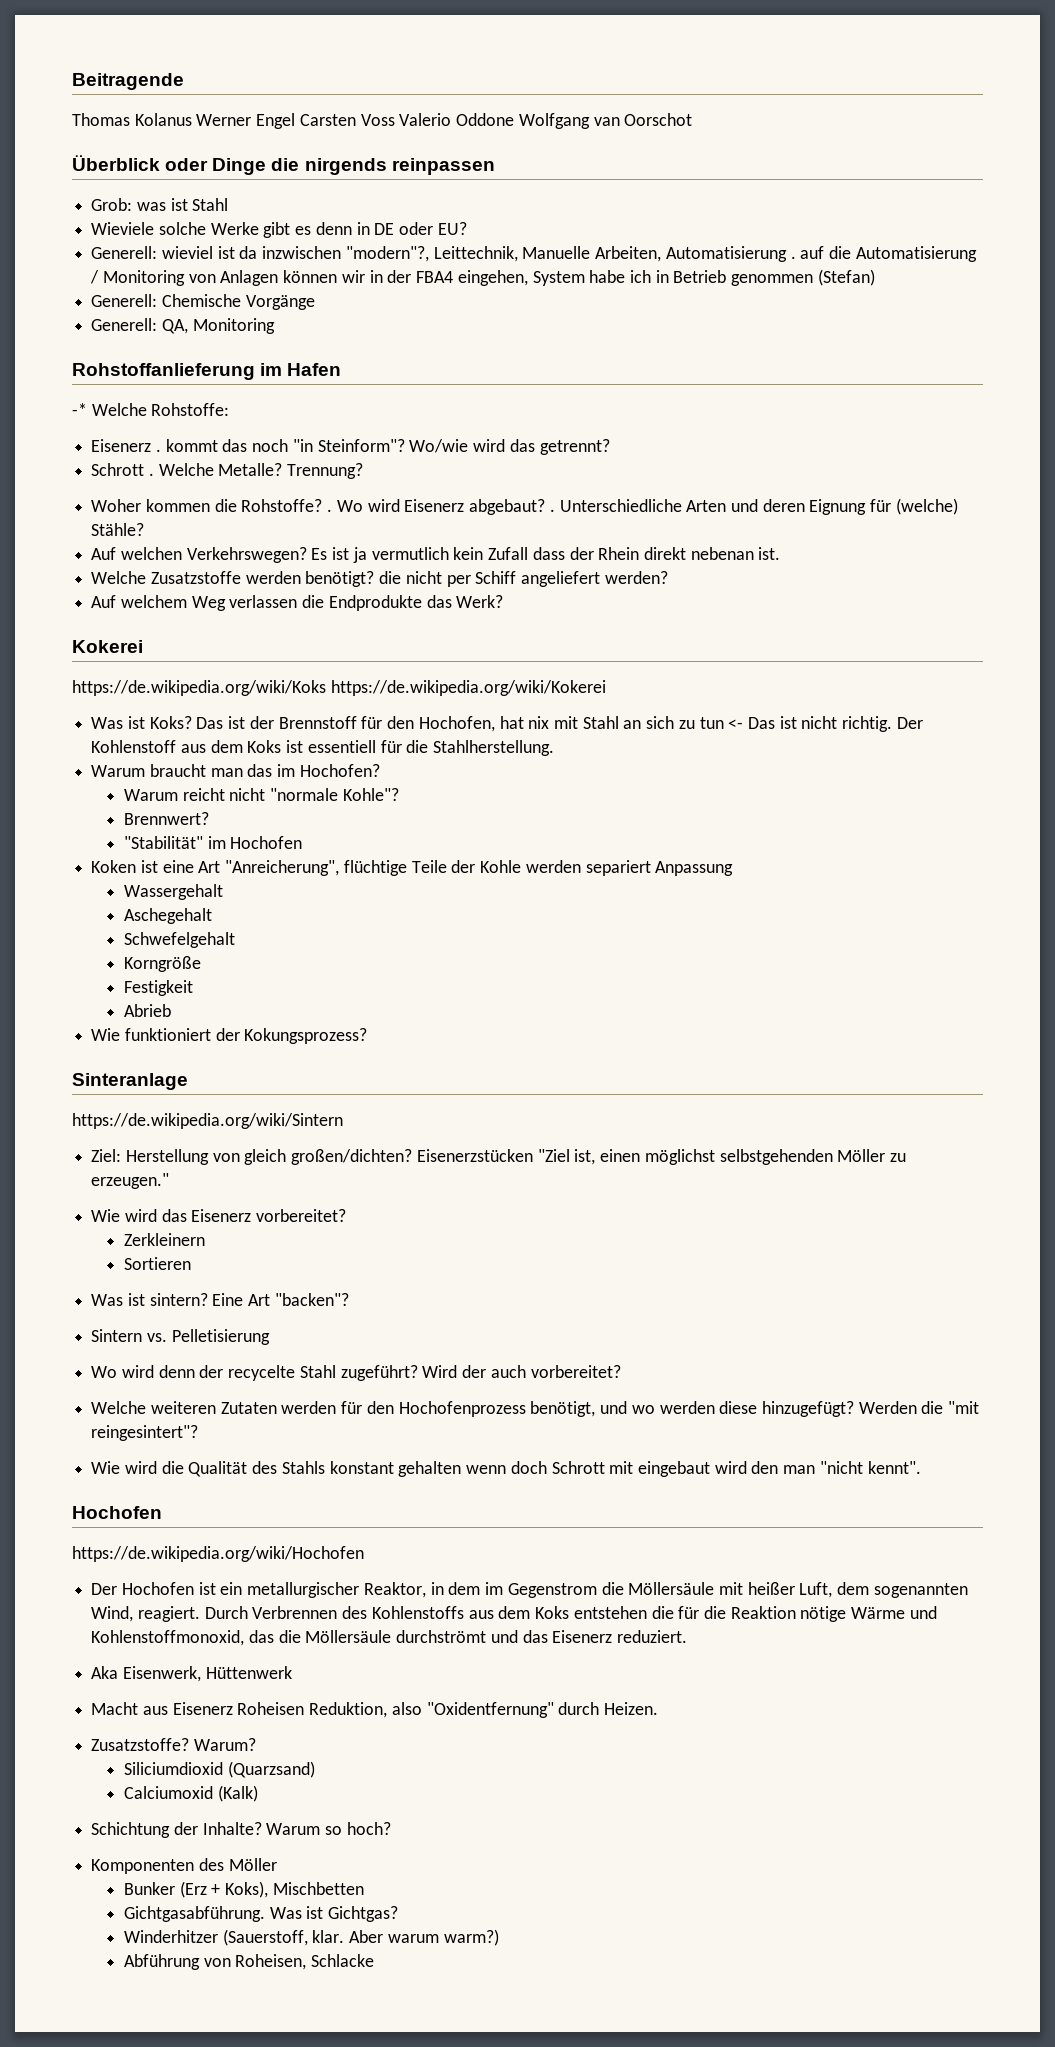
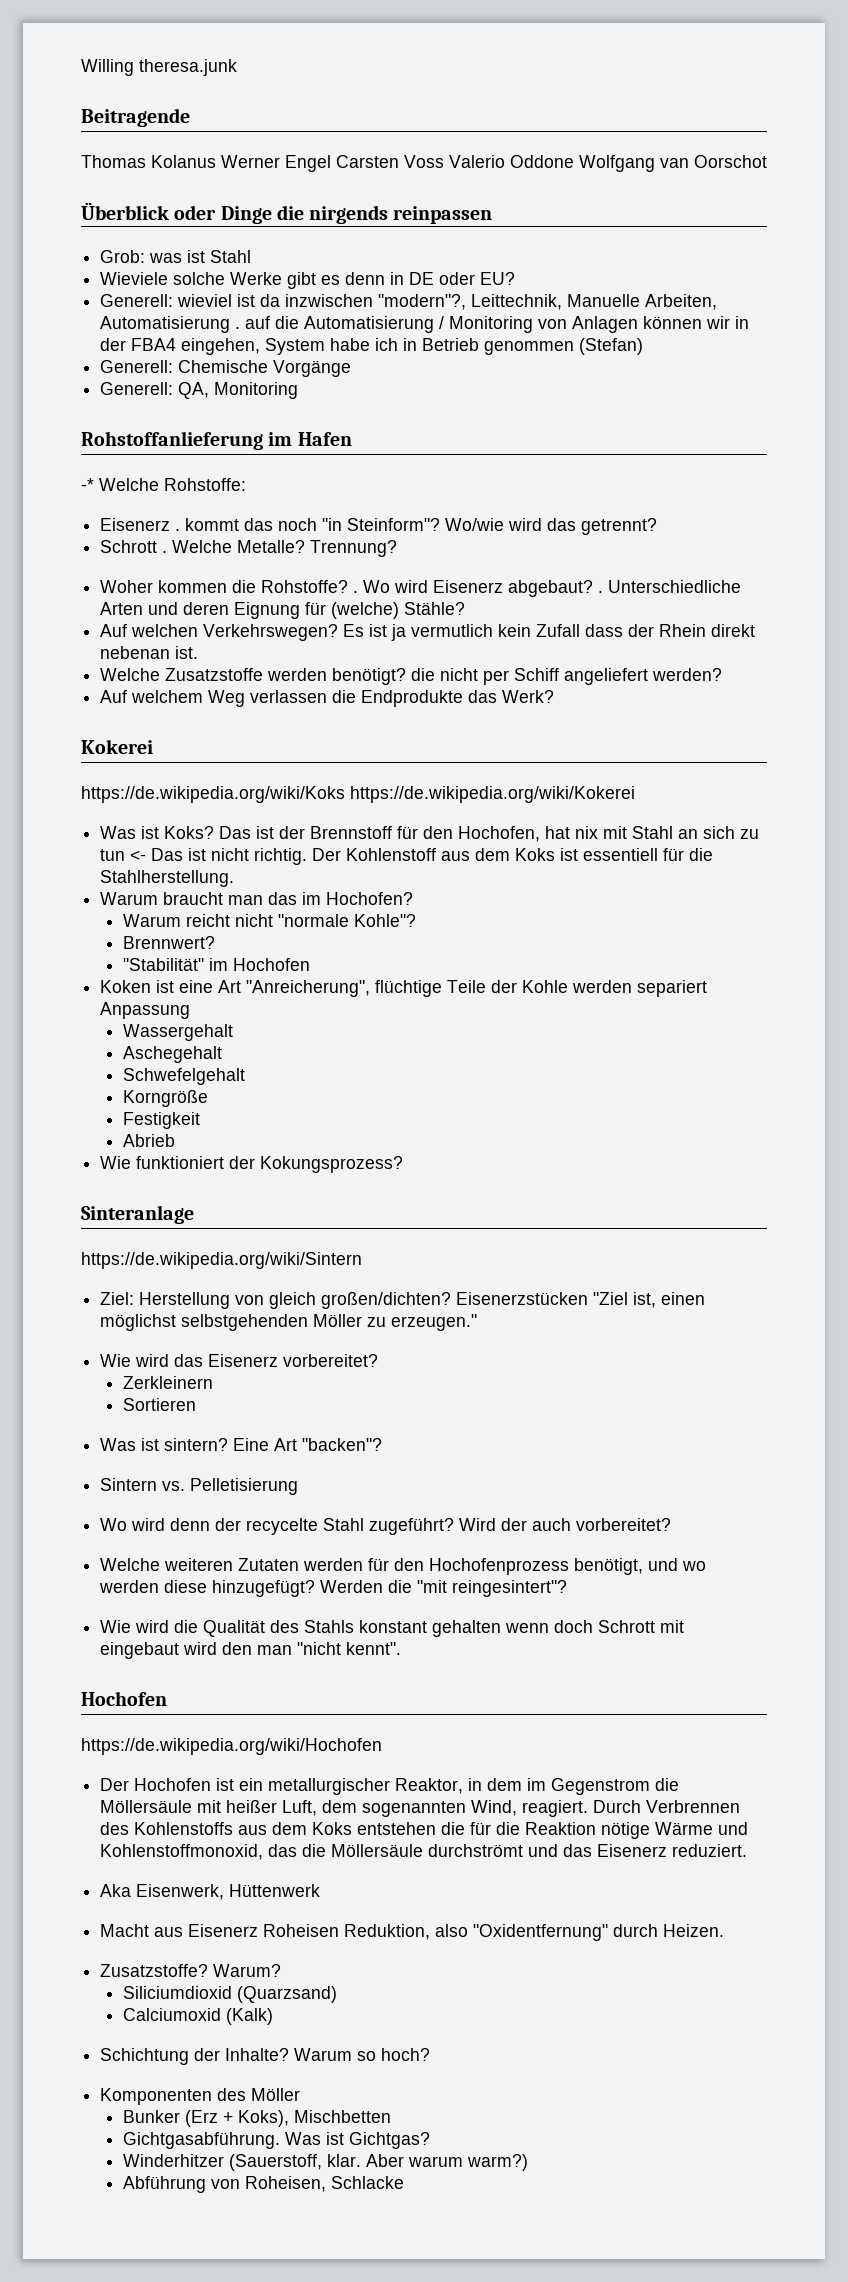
+ Willing theresa.junk

